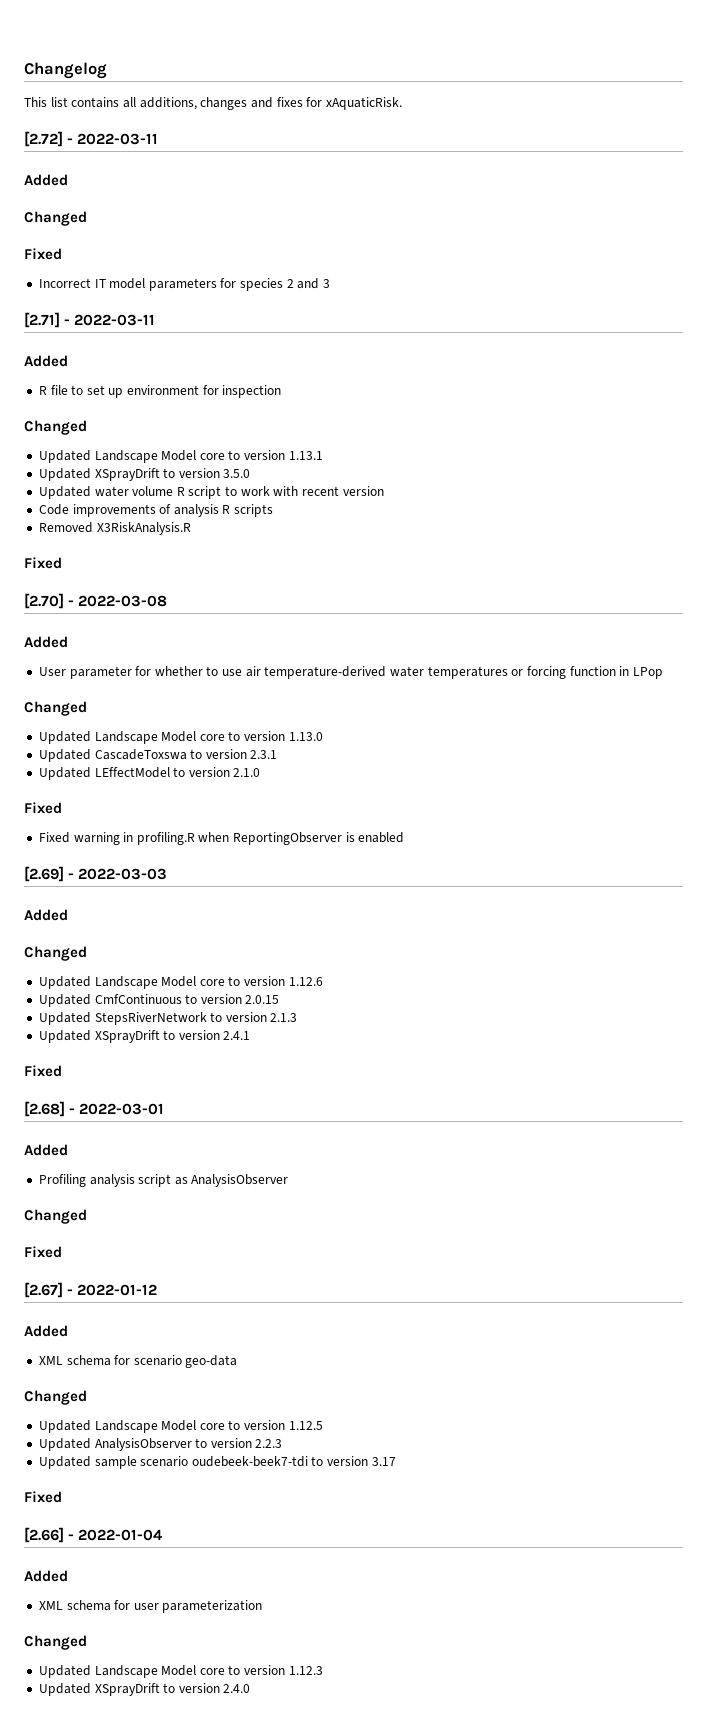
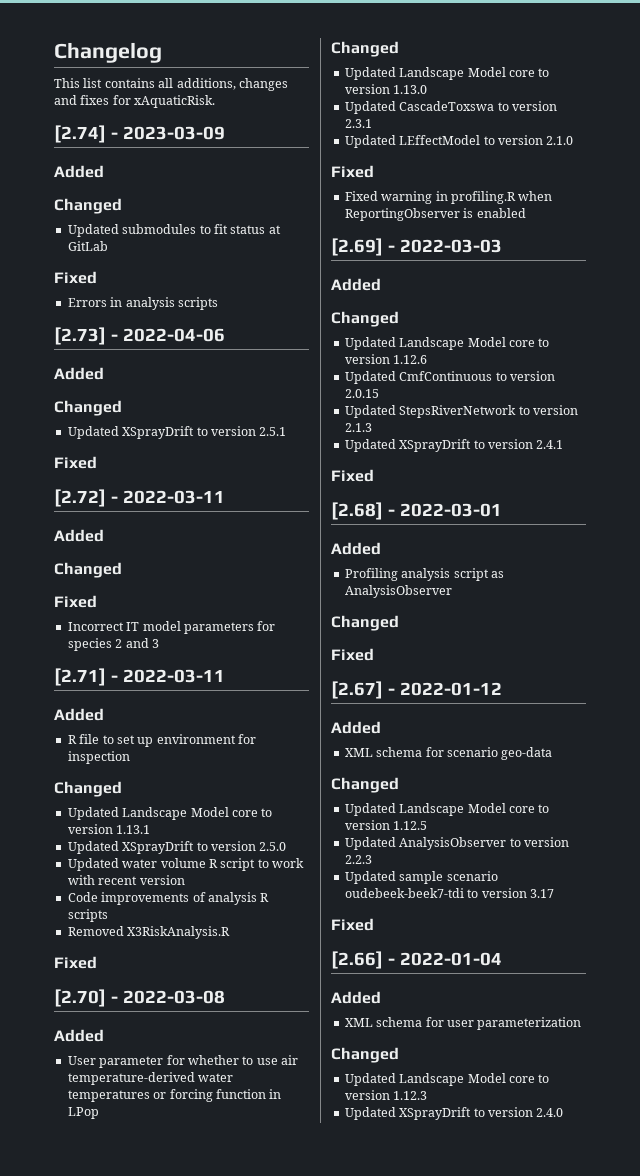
+ [2.74] - 2023-03-09
+ Added
+ Changed
+ Updated submodules to fit status at GitLab
+ Fixed
+ Errors in analysis scripts
+ [2.73] - 2022-04-06
+ Added
+ Changed
+ Updated XSprayDrift to version 2.5.1
+ Fixed
- Updated XSprayDrift to version 3.5.0
+ Updated XSprayDrift to version 2.5.0

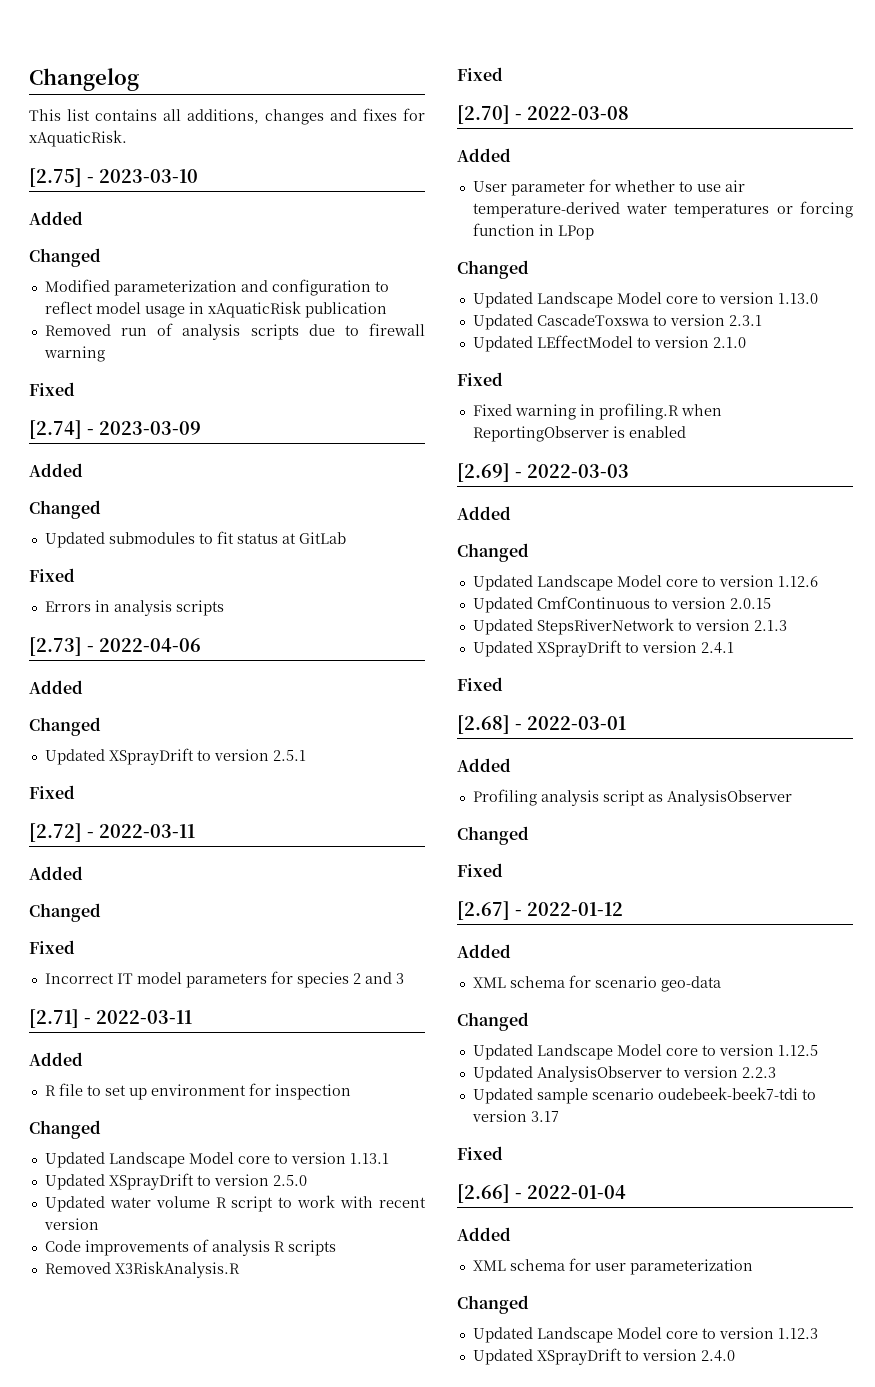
+ [2.75] - 2023-03-10
+ Added
+ Changed
+ Modified parameterization and configuration to reflect model usage in xAquaticRisk publication
+ Removed run of analysis scripts due to firewall warning
+ Fixed

